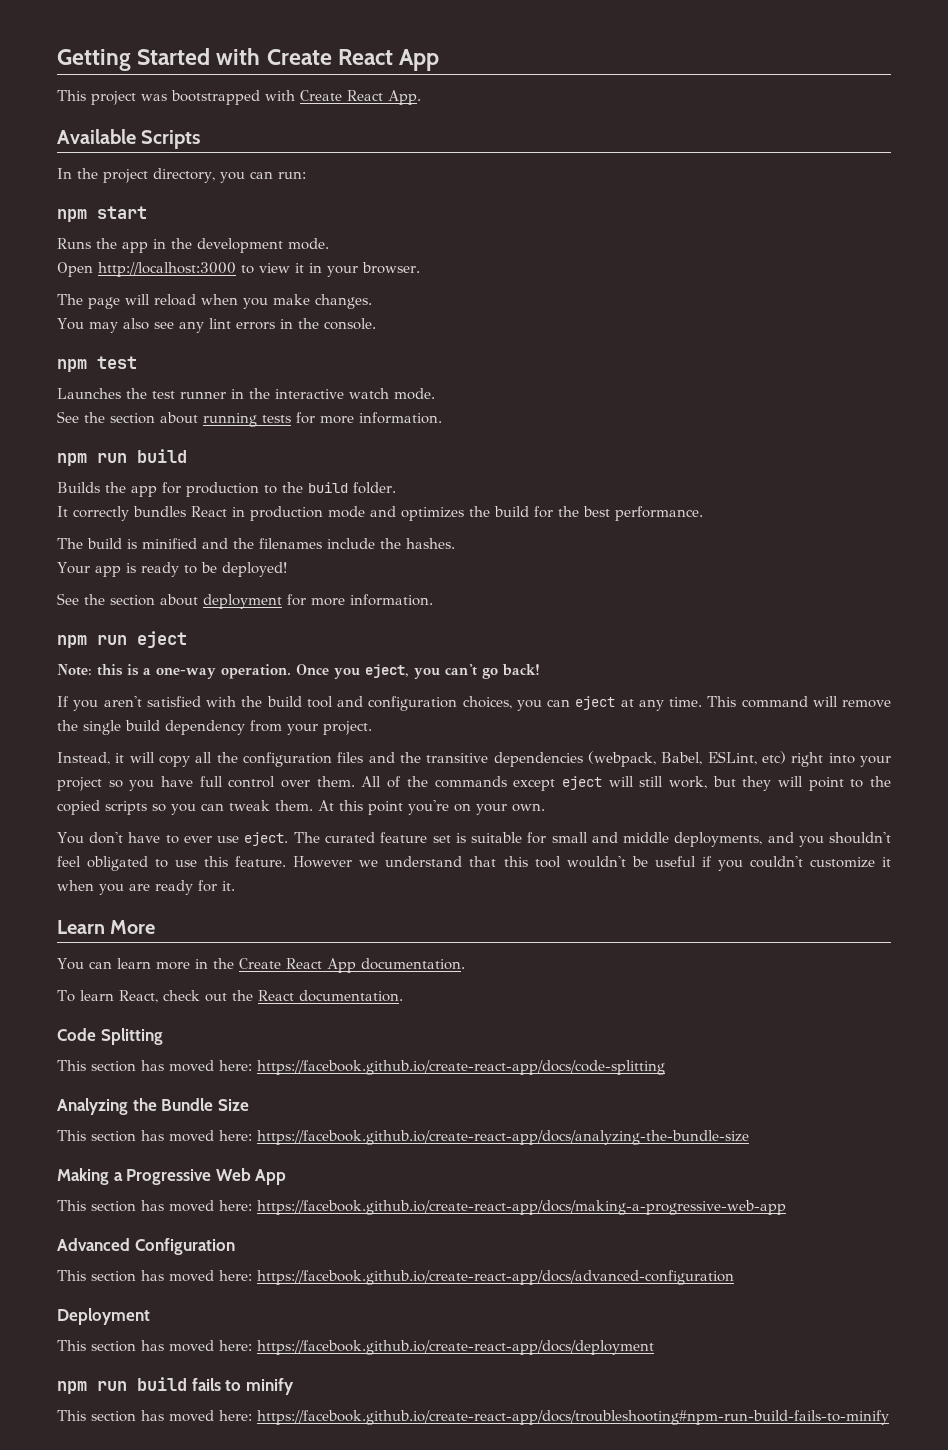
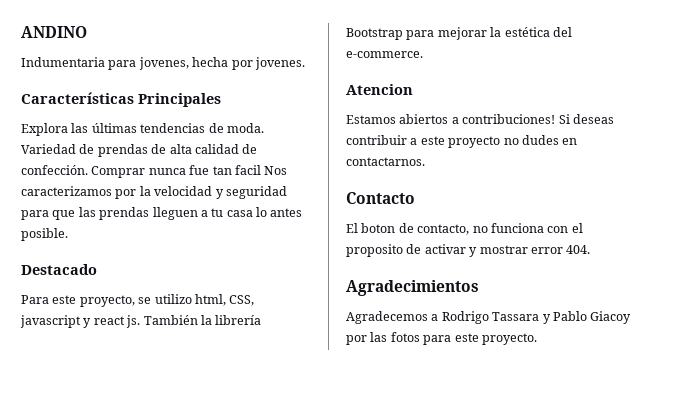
- Getting Started with Create React App
- This project was bootstrapped with Create React App.
- Available Scripts
- In the project directory, you can run:
- npm start
- Runs the app in the development mode.
- Open http://localhost:3000 to view it in your browser.
- The page will reload when you make changes.
- You may also see any lint errors in the console.
- npm test
- Launches the test runner in the interactive watch mode.
- See the section about running tests for more information.
- npm run build
- Builds the app for production to the build folder.
- It correctly bundles React in production mode and optimizes the build for the best performance.
- The build is minified and the filenames include the hashes.
- Your app is ready to be deployed!
- See the section about deployment for more information.
- npm run eject
- Note: this is a one-way operation. Once you eject, you can't go back!
- If you aren't satisfied with the build tool and configuration choices, you can eject at any time. This command will remove the single build dependency from your project.
- Instead, it will copy all the configuration files and the transitive dependencies (webpack, Babel, ESLint, etc) right into your project so you have full control over them. All of the commands except eject will still work, but they will point to the copied scripts so you can tweak them. At this point you're on your own.
- You don't have to ever use eject. The curated feature set is suitable for small and middle deployments, and you shouldn't feel obligated to use this feature. However we understand that this tool wouldn't be useful if you couldn't customize it when you are ready for it.
- Learn More
- You can learn more in the Create React App documentation.
- To learn React, check out the React documentation.
- Code Splitting
- This section has moved here: https://facebook.github.io/create-react-app/docs/code-splitting
- Analyzing the Bundle Size
- This section has moved here: https://facebook.github.io/create-react-app/docs/analyzing-the-bundle-size
- Making a Progressive Web App
- This section has moved here: https://facebook.github.io/create-react-app/docs/making-a-progressive-web-app
- Advanced Configuration
- This section has moved here: https://facebook.github.io/create-react-app/docs/advanced-configuration
- Deployment
- This section has moved here: https://facebook.github.io/create-react-app/docs/deployment
- npm run build fails to minify
- This section has moved here: https://facebook.github.io/create-react-app/docs/troubleshooting#npm-run-build-fails-to-minify
+ ANDINO
+ Indumentaria para jovenes, hecha por jovenes.
+ Características Principales
+ Explora las últimas tendencias de moda. Variedad de prendas de alta calidad de confección. Comprar nunca fue tan facil Nos caracterizamos por la velocidad y seguridad para que las prendas lleguen a tu casa lo antes posible.
+ Destacado
+ Para este proyecto, se utilizo html, CSS, javascript y react js. También la librería Bootstrap para mejorar la estética del e-commerce.
+ Atencion
+ Estamos abiertos a contribuciones! Si deseas contribuir a este proyecto no dudes en contactarnos.
+ Contacto
+ El boton de contacto, no funciona con el proposito de activar y mostrar error 404.
+ Agradecimientos
+ Agradecemos a Rodrigo Tassara y Pablo Giacoy por las fotos para este proyecto.

